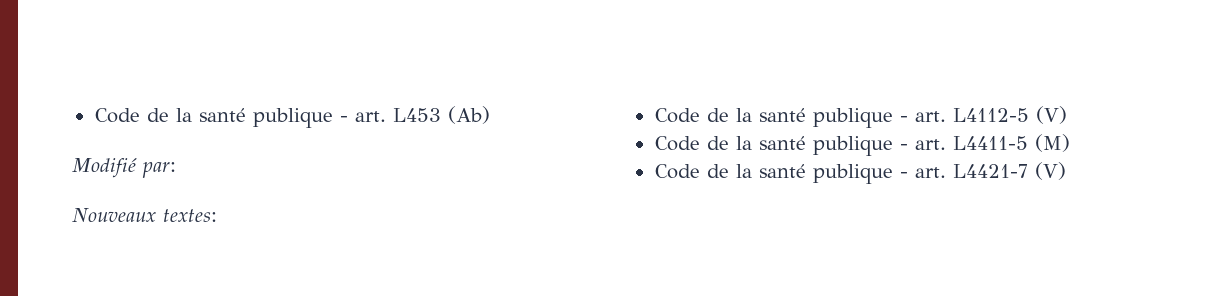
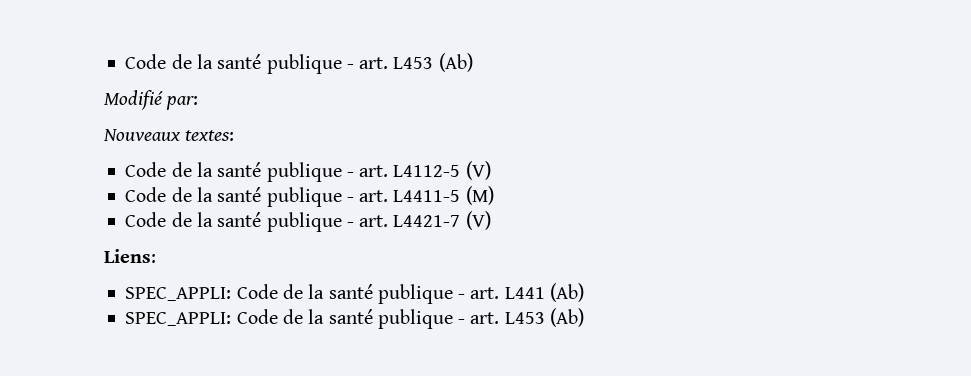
+ Liens:
+ SPEC_APPLI: Code de la santé publique - art. L441 (Ab)
+ SPEC_APPLI: Code de la santé publique - art. L453 (Ab)

